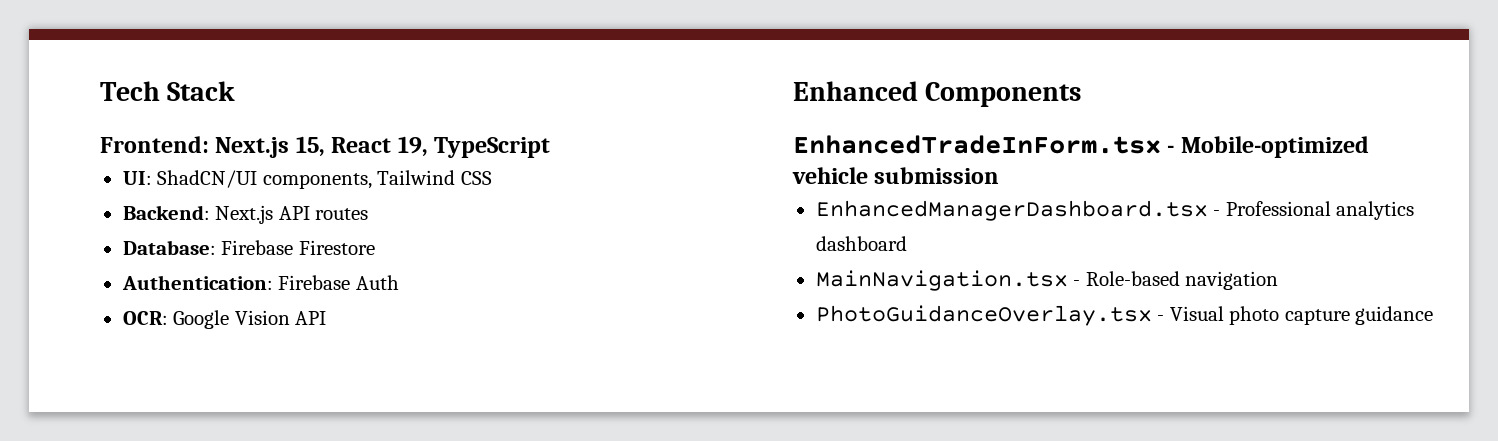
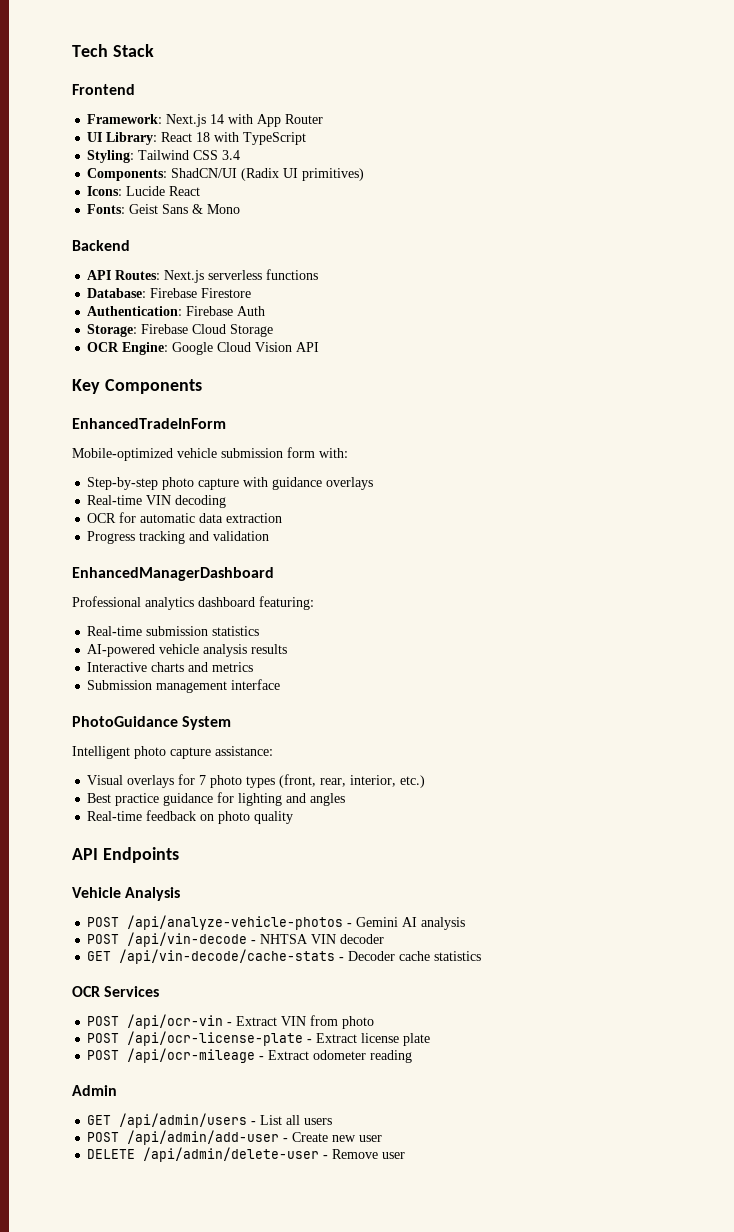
- Frontend: Next.js 15, React 19, TypeScript
- UI: ShadCN/UI components, Tailwind CSS
- Backend: Next.js API routes
+ Frontend
+ Framework: Next.js 14 with App Router
+ UI Library: React 18 with TypeScript
+ Styling: Tailwind CSS 3.4
+ Components: ShadCN/UI (Radix UI primitives)
+ Icons: Lucide React
+ Fonts: Geist Sans & Mono
+ Backend
+ API Routes: Next.js serverless functions
- OCR: Google Vision API
+ Storage: Firebase Cloud Storage
+ OCR Engine: Google Cloud Vision API
- Enhanced Components
+ Key Components
- EnhancedTradeInForm.tsx - Mobile-optimized vehicle submission
- EnhancedManagerDashboard.tsx - Professional analytics dashboard
- MainNavigation.tsx - Role-based navigation
- PhotoGuidanceOverlay.tsx - Visual photo capture guidance
+ EnhancedTradeInForm
+ Mobile-optimized vehicle submission form with:
+ Step-by-step photo capture with guidance overlays
+ Real-time VIN decoding
+ OCR for automatic data extraction
+ Progress tracking and validation
+ EnhancedManagerDashboard
+ Professional analytics dashboard featuring:
+ Real-time submission statistics
+ AI-powered vehicle analysis results
+ Interactive charts and metrics
+ Submission management interface
+ PhotoGuidance System
+ Intelligent photo capture assistance:
+ Visual overlays for 7 photo types (front, rear, interior, etc.)
+ Best practice guidance for lighting and angles
+ Real-time feedback on photo quality
+ API Endpoints
+ Vehicle Analysis
+ POST /api/analyze-vehicle-photos - Gemini AI analysis
+ POST /api/vin-decode - NHTSA VIN decoder
+ GET /api/vin-decode/cache-stats - Decoder cache statistics
+ OCR Services
+ POST /api/ocr-vin - Extract VIN from photo
+ POST /api/ocr-license-plate - Extract license plate
+ POST /api/ocr-mileage - Extract odometer reading
+ Admin
+ GET /api/admin/users - List all users
+ POST /api/admin/add-user - Create new user
+ DELETE /api/admin/delete-user - Remove user

